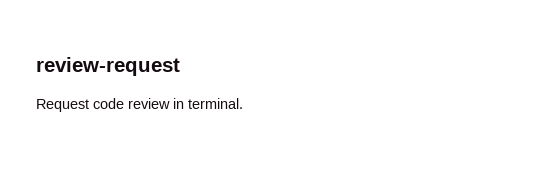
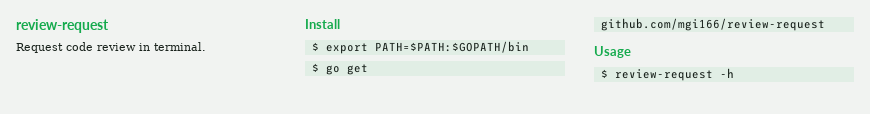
+ Install
+ $ export PATH=$PATH:$GOPATH/bin
+ $ go get github.com/mgi166/review-request
+ Usage
+ $ review-request -h

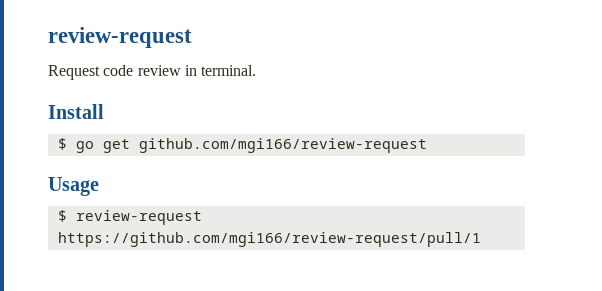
- $ export PATH=$PATH:$GOPATH/bin
- $ review-request -h
+ $ review-request https://github.com/mgi166/review-request/pull/1

